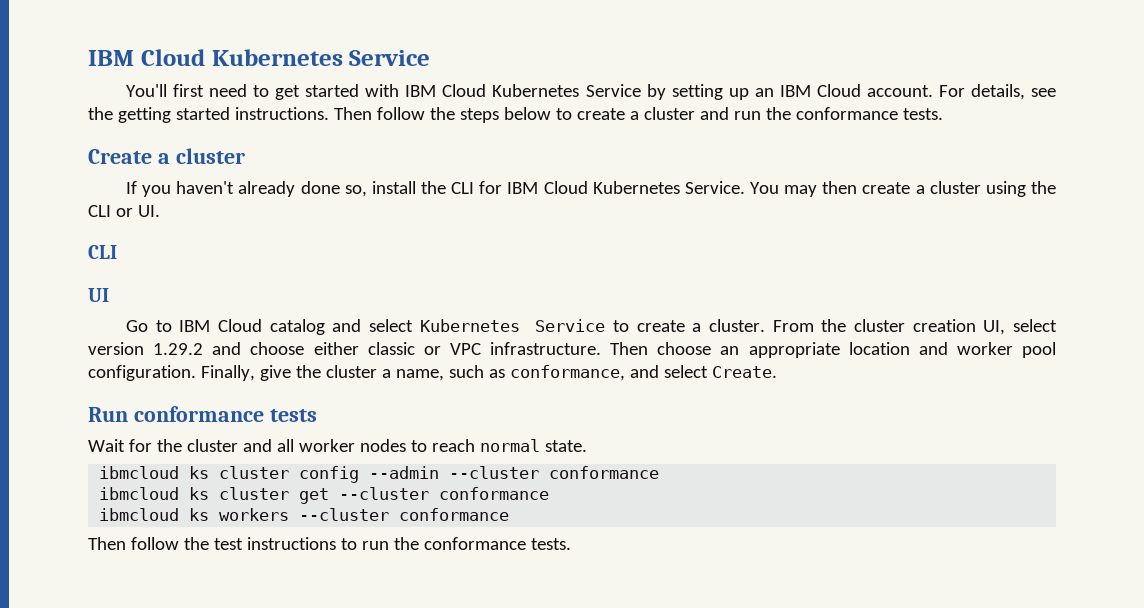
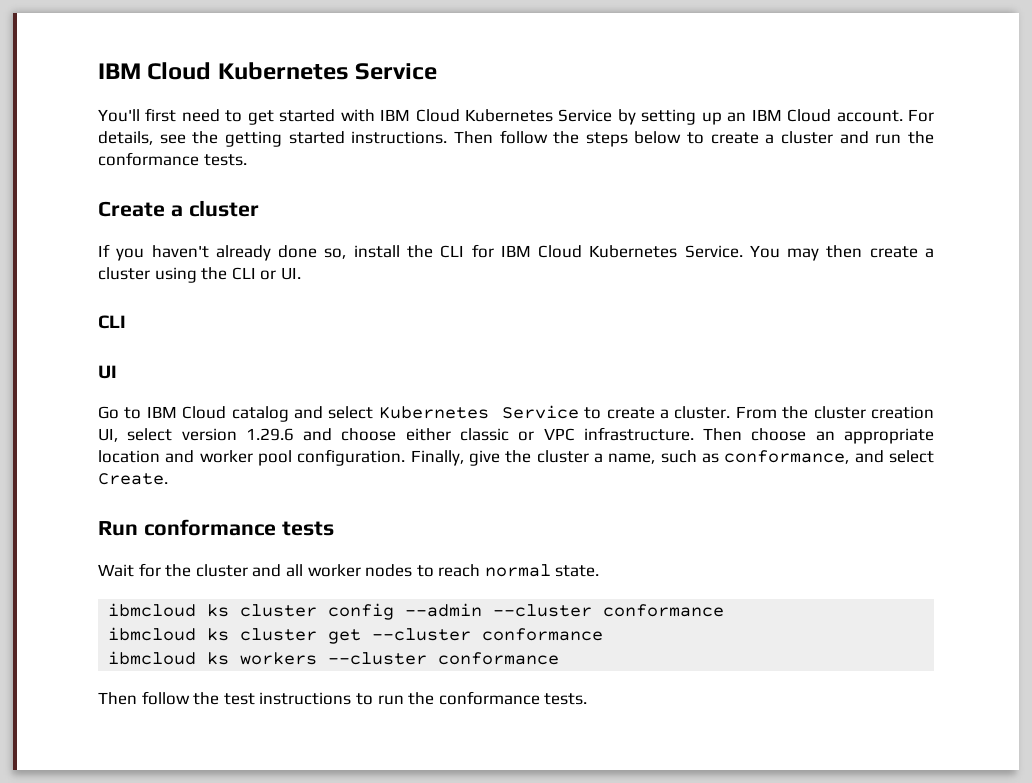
- From the cluster creation UI, select version 1.29.2 and choose either classic or VPC infrastructure.
+ From the cluster creation UI, select version 1.29.6 and choose either classic or VPC infrastructure.

